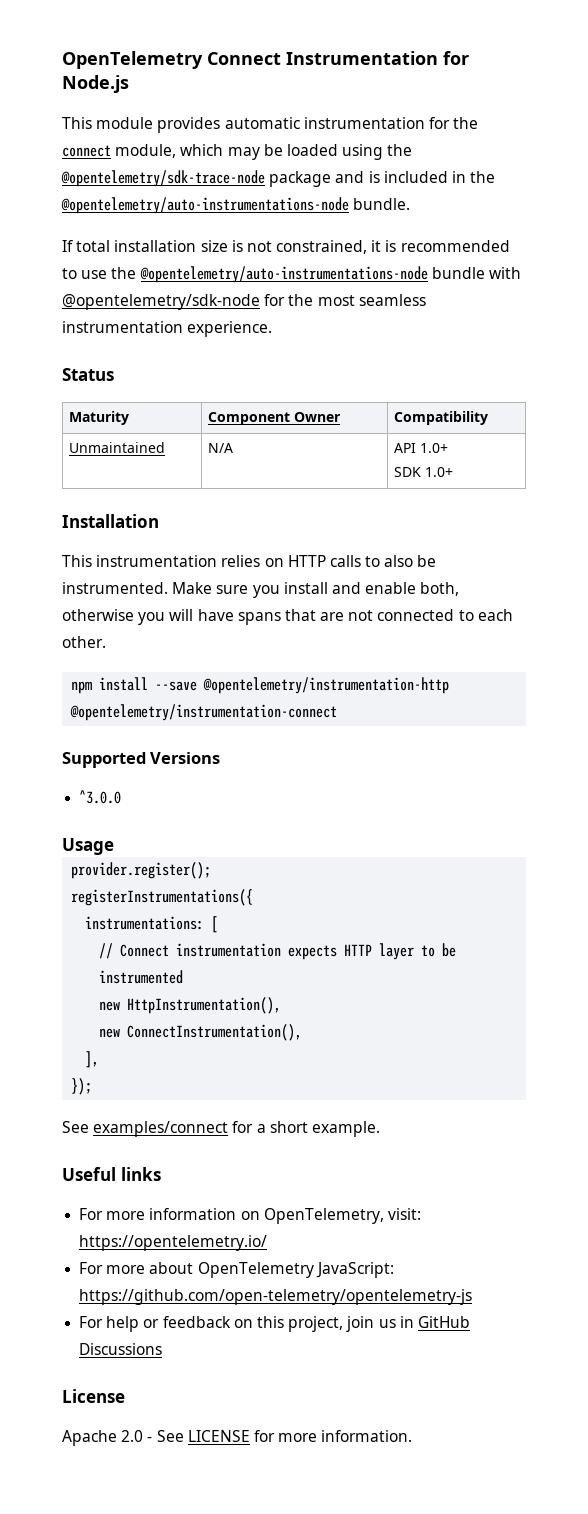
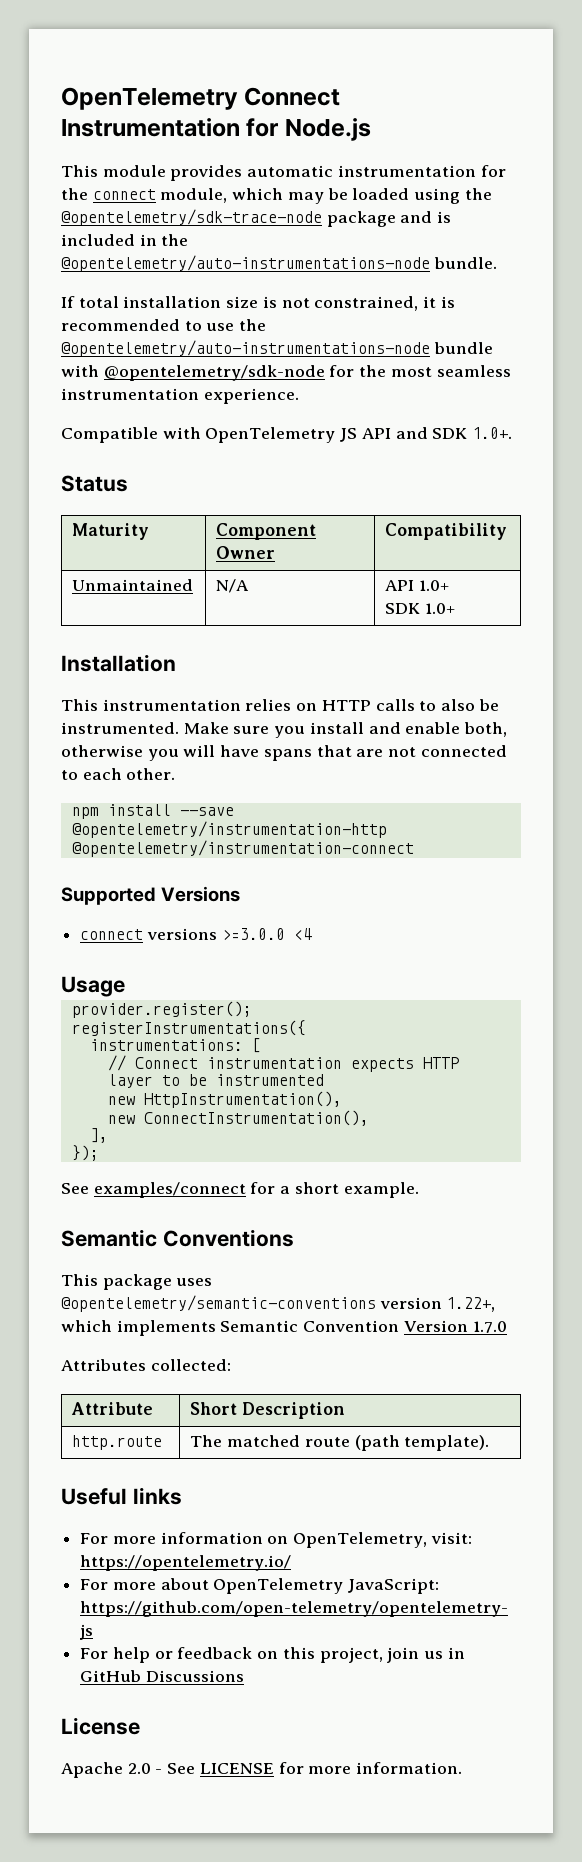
+ Compatible with OpenTelemetry JS API and SDK 1.0+.
- ^3.0.0
+ connect versions >=3.0.0 <4
+ Semantic Conventions
+ This package uses @opentelemetry/semantic-conventions version 1.22+, which implements Semantic Convention Version 1.7.0
+ Attributes collected:
+ Attribute | Short Description
+ http.route | The matched route (path template).

